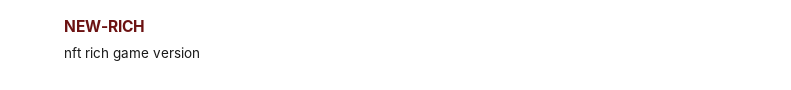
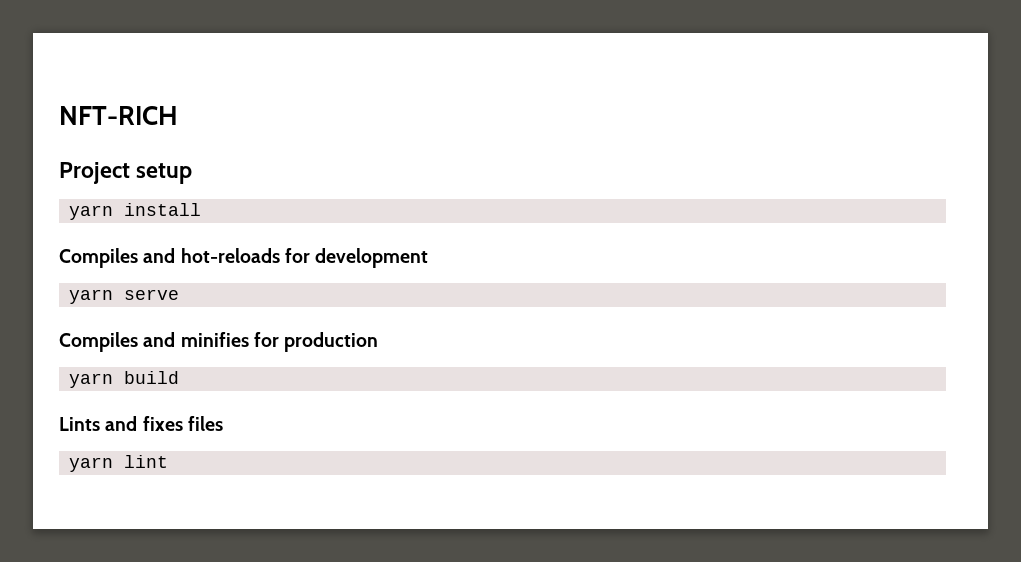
- NEW-RICH
- nft rich game version
+ NFT-RICH
+ Project setup
+ yarn install
+ Compiles and hot-reloads for development
+ yarn serve
+ Compiles and minifies for production
+ yarn build
+ Lints and fixes files
+ yarn lint

